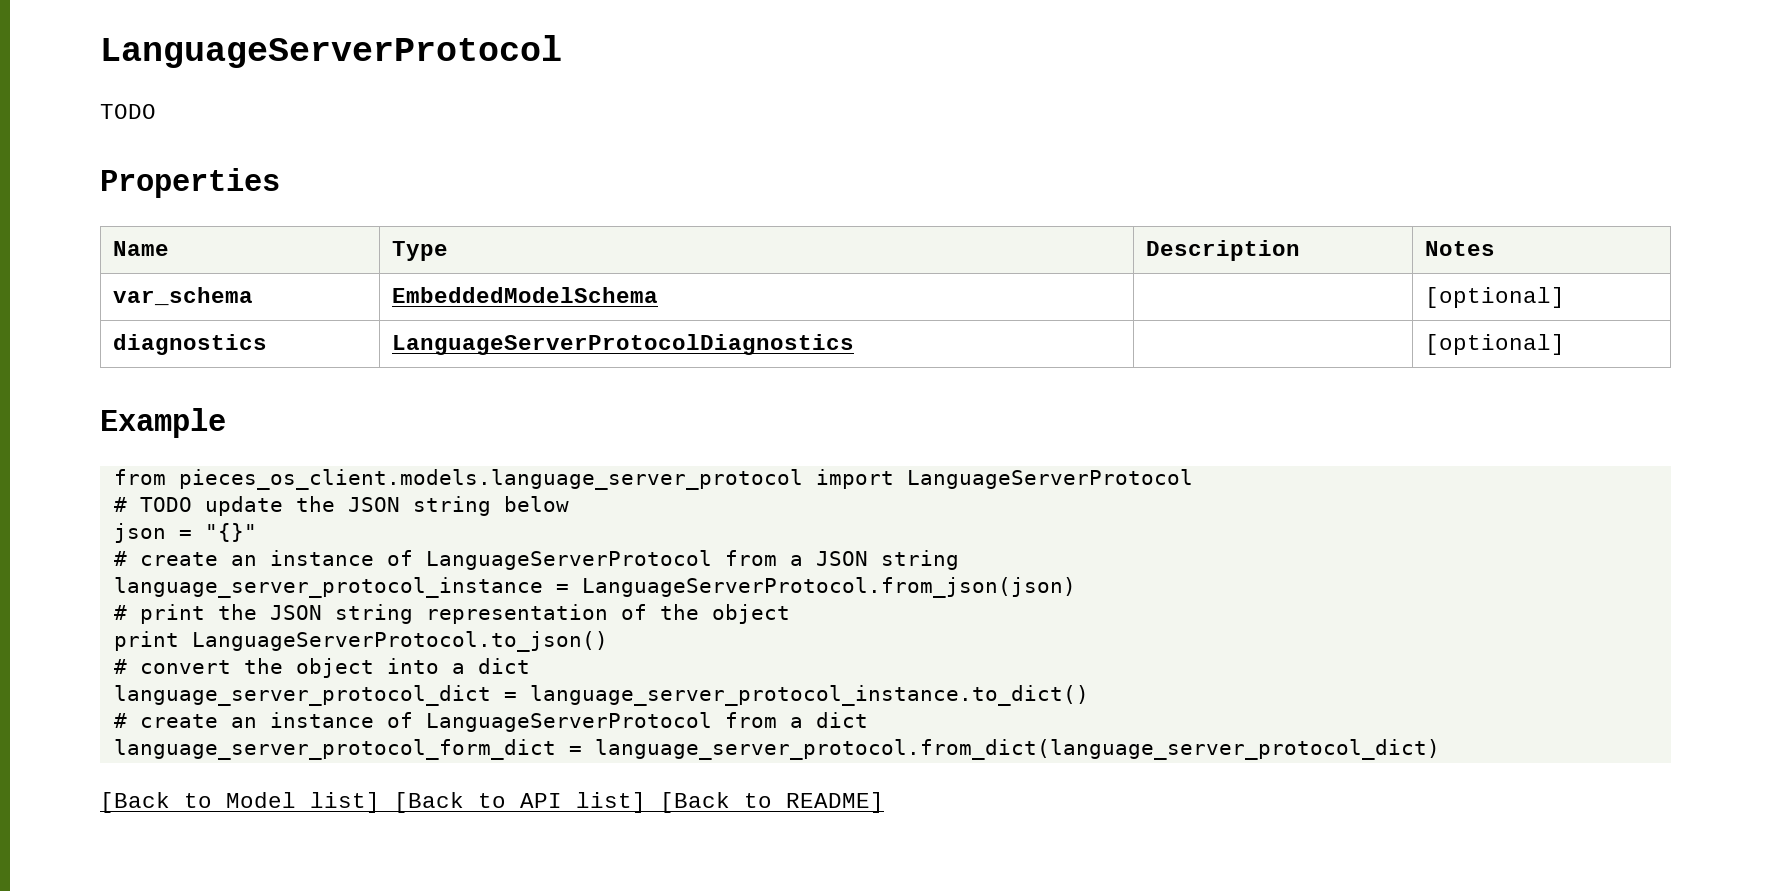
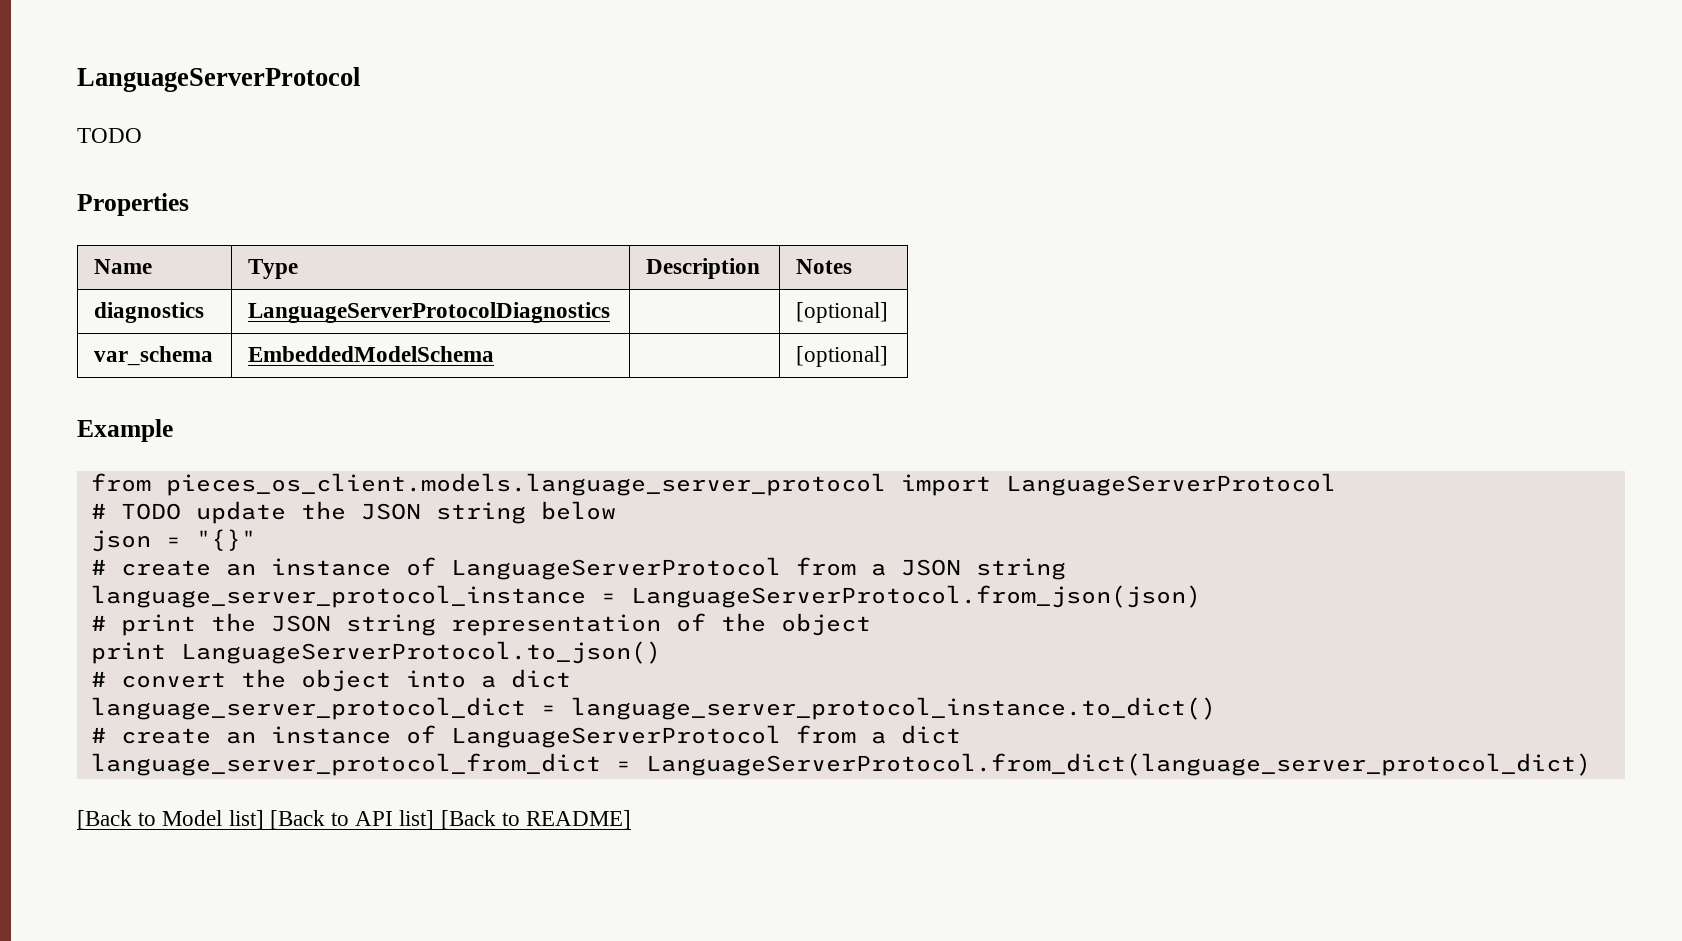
+ diagnostics | LanguageServerProtocolDiagnostics | | [optional]
  var_schema | EmbeddedModelSchema | | [optional]
- diagnostics | LanguageServerProtocolDiagnostics | | [optional]
- language_server_protocol_form_dict = language_server_protocol.from_dict(language_server_protocol_dict)
+ language_server_protocol_from_dict = LanguageServerProtocol.from_dict(language_server_protocol_dict)

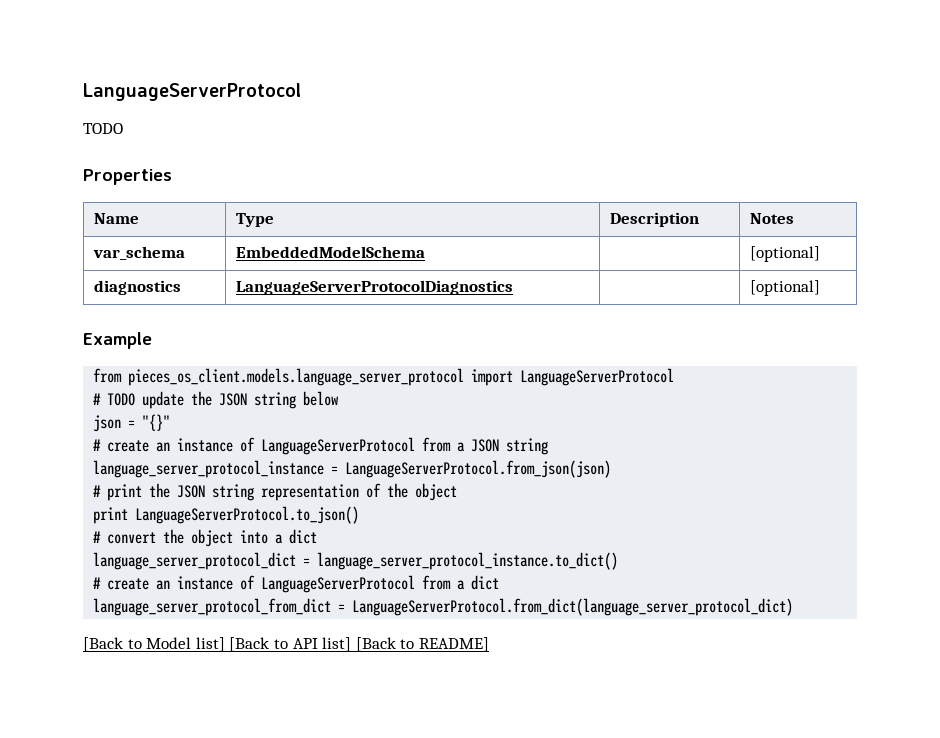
+ var_schema | EmbeddedModelSchema | | [optional]
  diagnostics | LanguageServerProtocolDiagnostics | | [optional]
- var_schema | EmbeddedModelSchema | | [optional]

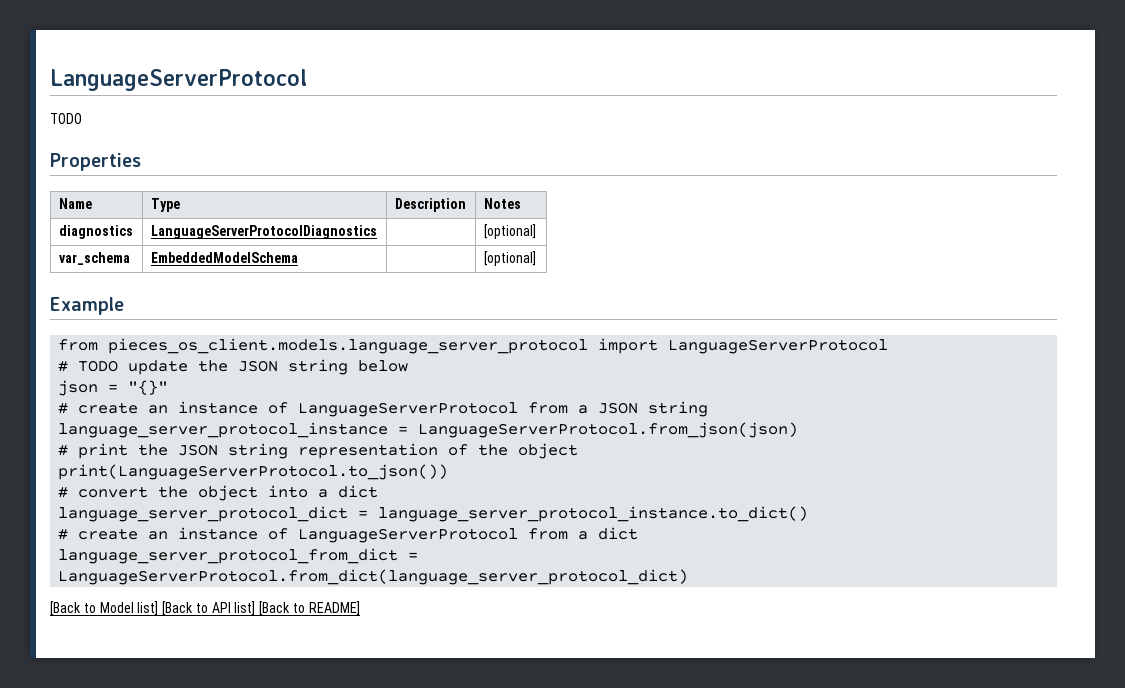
+ diagnostics | LanguageServerProtocolDiagnostics | | [optional]
  var_schema | EmbeddedModelSchema | | [optional]
- diagnostics | LanguageServerProtocolDiagnostics | | [optional]
- print LanguageServerProtocol.to_json()
+ print(LanguageServerProtocol.to_json())

